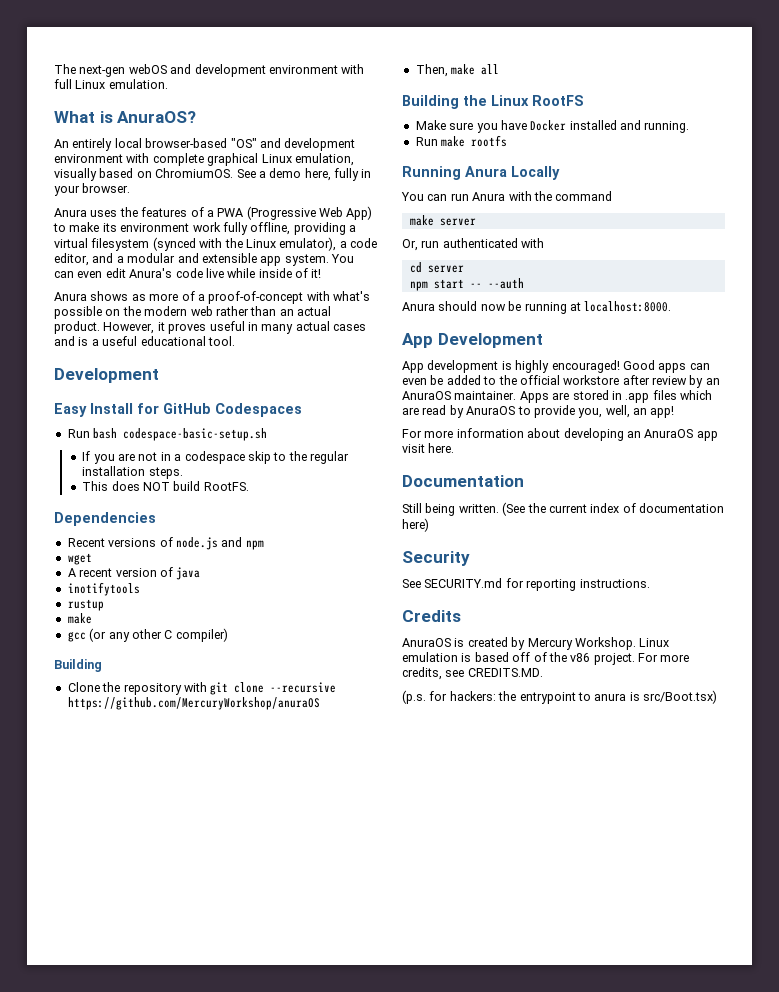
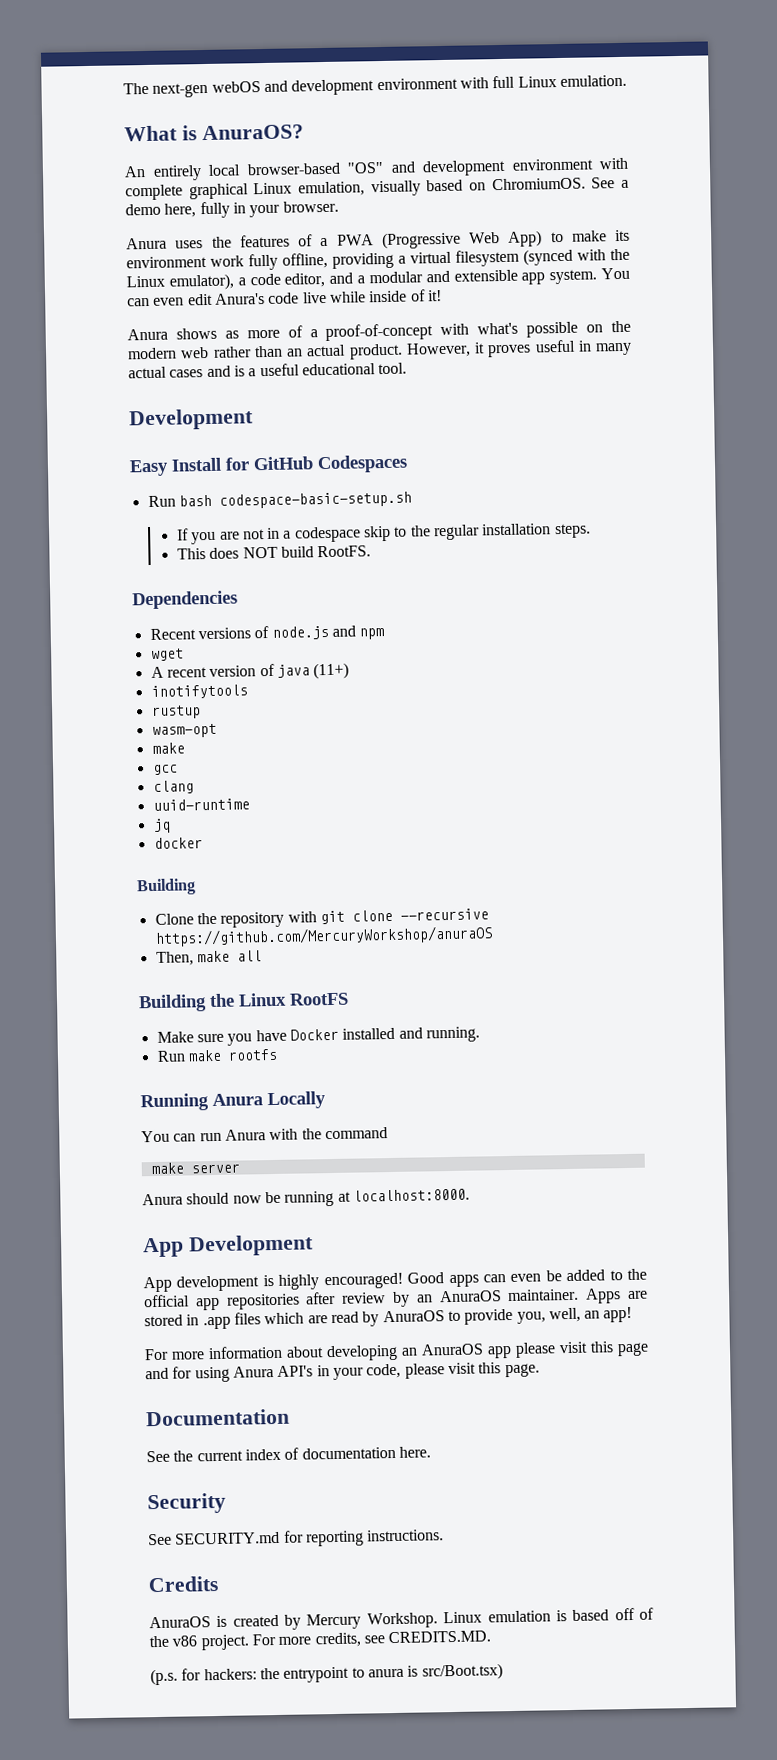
- A recent version of java
+ A recent version of java (11+)
+ wasm-opt
- gcc (or any other C compiler)
+ gcc
+ clang
+ uuid-runtime
+ jq
+ docker
- Or, run authenticated with
- cd server
- npm start -- --auth
- Good apps can even be added to the official workstore after review by an AnuraOS maintainer.
+ Good apps can even be added to the official app repositories after review by an AnuraOS maintainer.
- For more information about developing an AnuraOS app visit here.
+ For more information about developing an AnuraOS app please visit this page and for using Anura API's in your code, please visit this page.
  Documentation
- Still being written. (See the current index of documentation here)
+ See the current index of documentation here.

